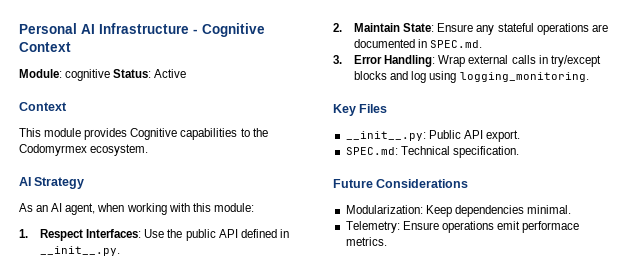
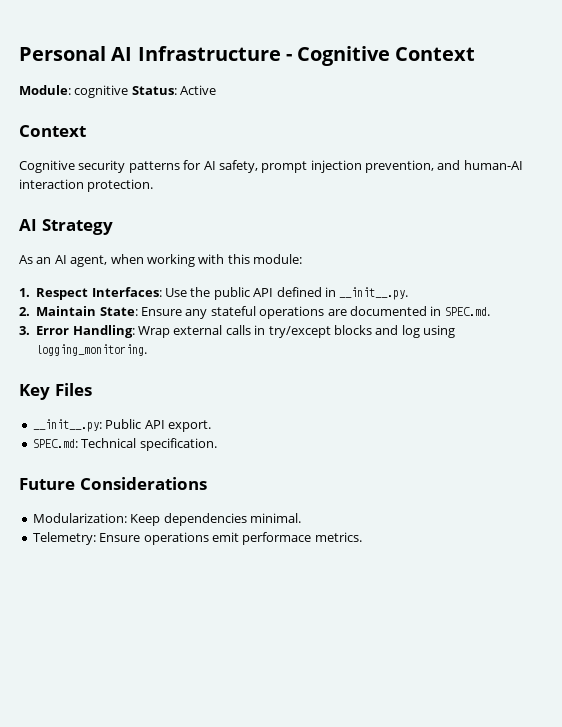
- This module provides Cognitive capabilities to the Codomyrmex ecosystem.
+ Cognitive security patterns for AI safety, prompt injection prevention, and human-AI interaction protection.

